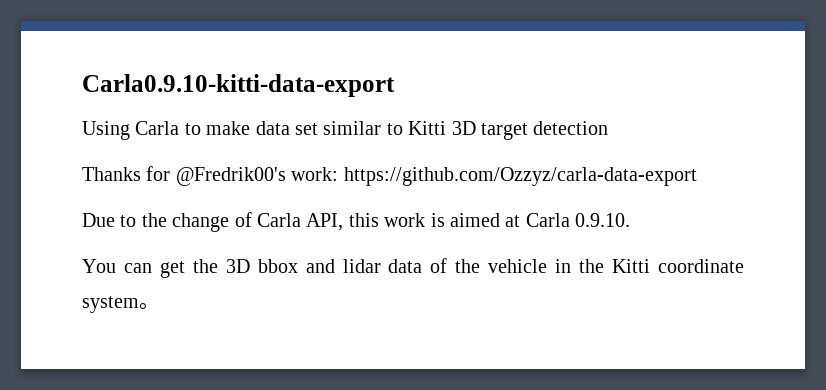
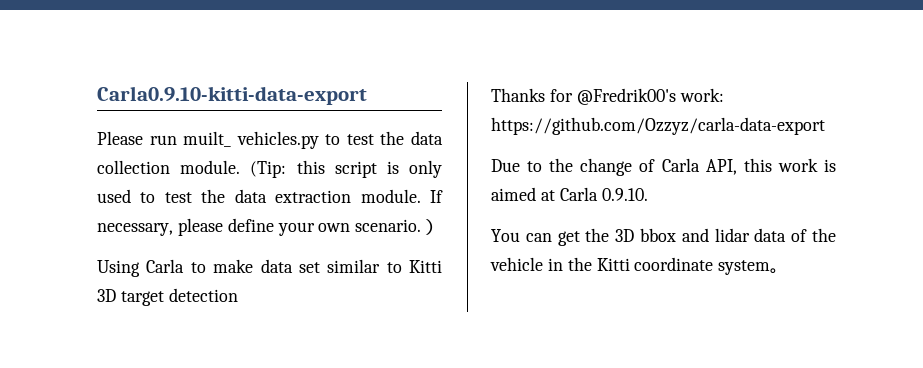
+ Please run muilt_ vehicles.py to test the data collection module. (Tip: this script is only used to test the data extraction module. If necessary, please define your own scenario.）

